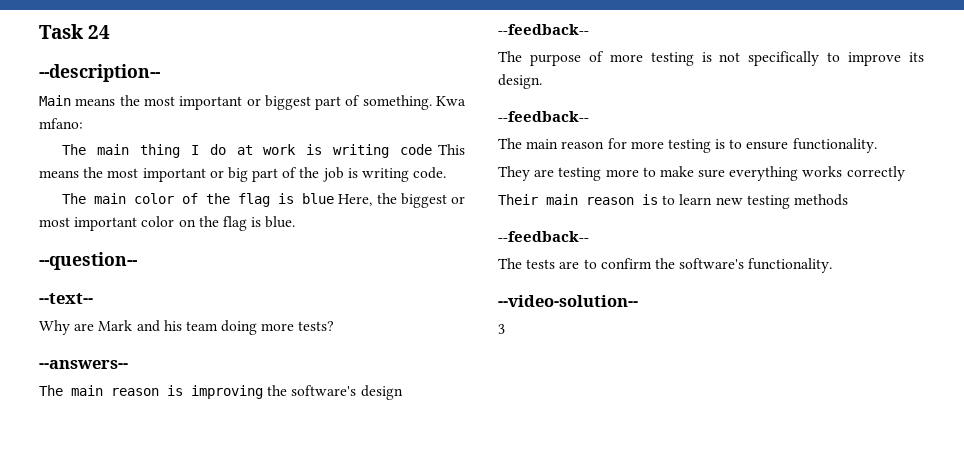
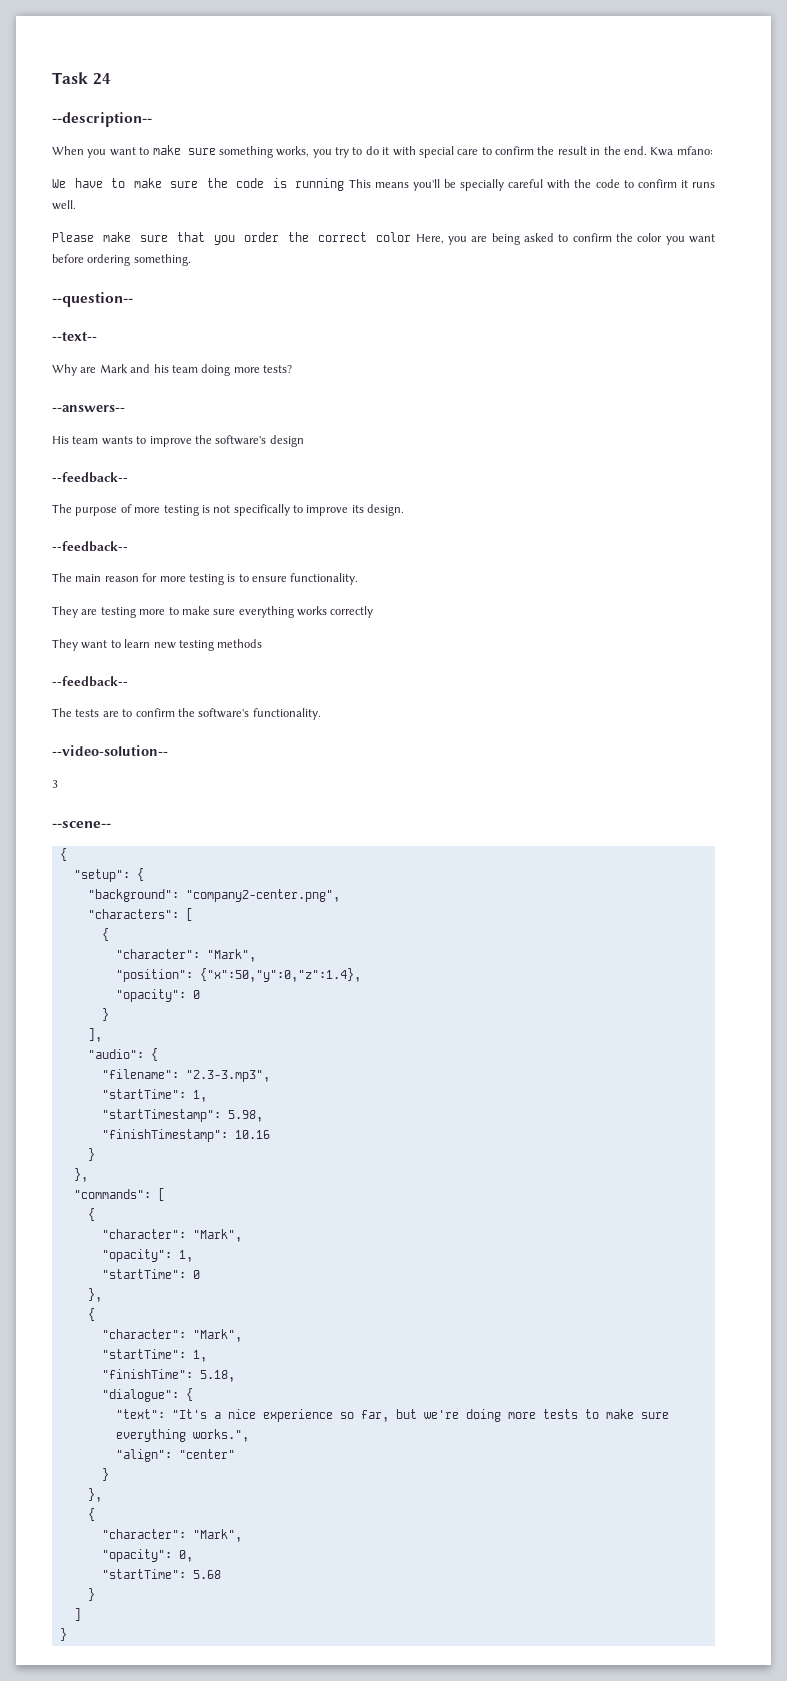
- Main means the most important or biggest part of something. Kwa mfano:
- The main thing I do at work is writing code This means the most important or big part of the job is writing code.
- The main color of the flag is blue Here, the biggest or most important color on the flag is blue.
+ When you want to make sure something works, you try to do it with special care to confirm the result in the end. Kwa mfano:
+ We have to make sure the code is running This means you'll be specially careful with the code to confirm it runs well.
+ Please make sure that you order the correct color Here, you are being asked to confirm the color you want before ordering something.
- The main reason is improving the software's design
+ His team wants to improve the software's design
- Their main reason is to learn new testing methods
+ They want to learn new testing methods
+ --scene--
+ {
+ "setup": {
+ "background": "company2-center.png",
+ "characters": [
+ {
+ "character": "Mark",
+ "position": {"x":50,"y":0,"z":1.4},
+ "opacity": 0
+ }
+ ],
+ "audio": {
+ "filename": "2.3-3.mp3",
+ "startTime": 1,
+ "startTimestamp": 5.98,
+ "finishTimestamp": 10.16
+ }
+ },
+ "commands": [
+ {
+ "character": "Mark",
+ "opacity": 1,
+ "startTime": 0
+ },
+ {
+ "character": "Mark",
+ "startTime": 1,
+ "finishTime": 5.18,
+ "dialogue": {
+ "text": "It's a nice experience so far, but we're doing more tests to make sure everything works.",
+ "align": "center"
+ }
+ },
+ {
+ "character": "Mark",
+ "opacity": 0,
+ "startTime": 5.68
+ }
+ ]
+ }

